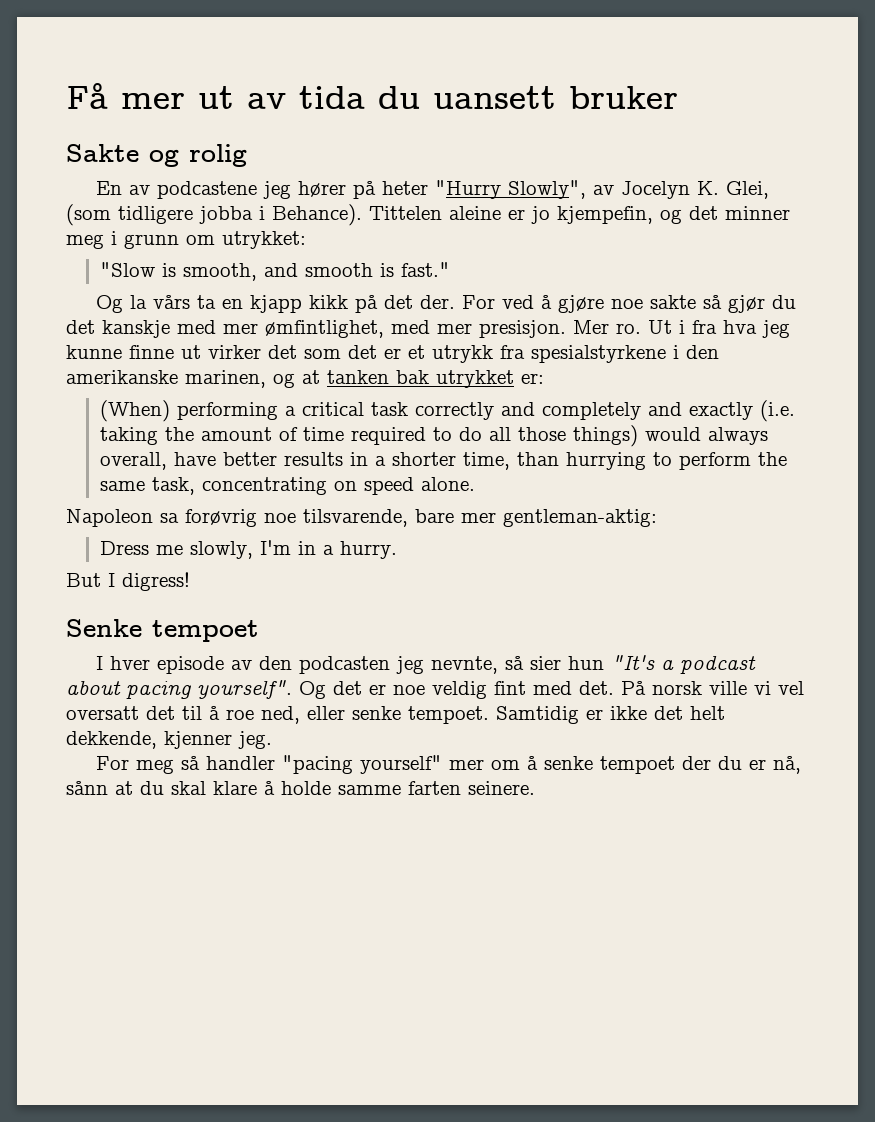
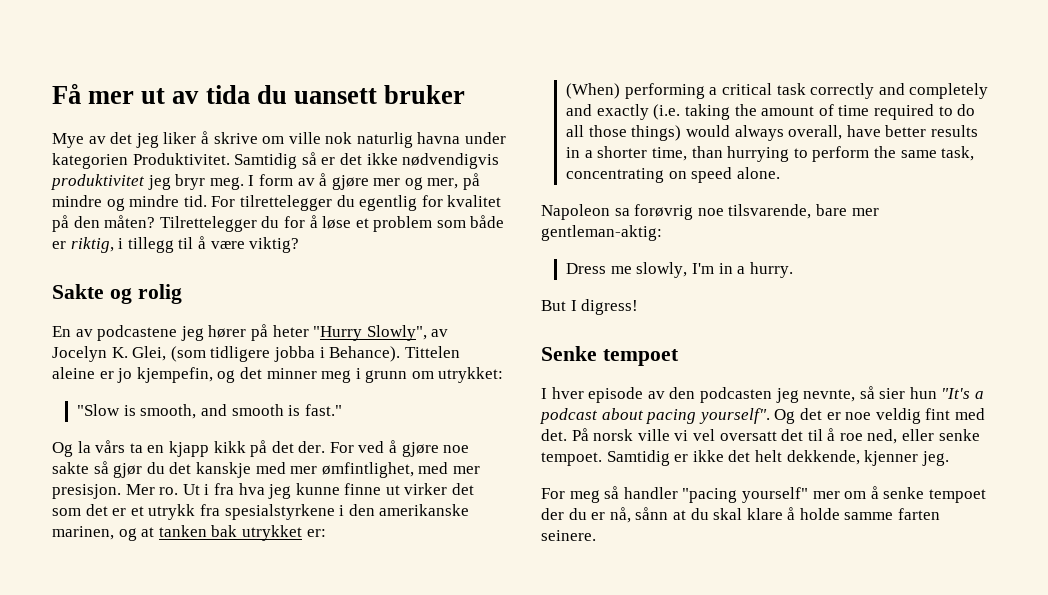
+ Mye av det jeg liker å skrive om ville nok naturlig havna under kategorien Produktivitet. Samtidig så er det ikke nødvendigvis produktivitet jeg bryr meg. I form av å gjøre mer og mer, på mindre og mindre tid. For tilrettelegger du egentlig for kvalitet på den måten? Tilrettelegger du for å løse et problem som både er riktig, i tillegg til å være viktig?

